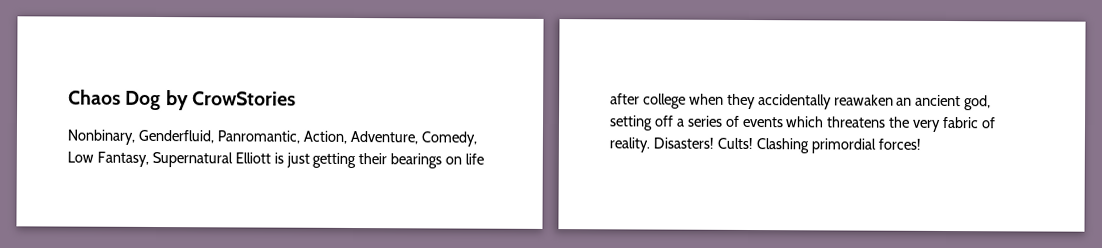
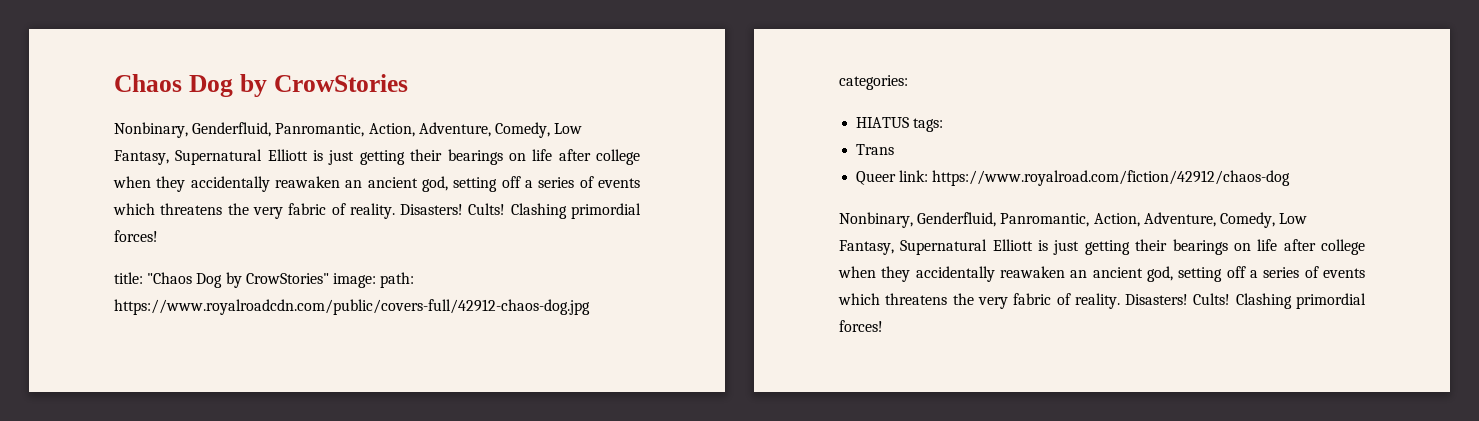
+ title: "Chaos Dog by CrowStories" image: path: https://www.royalroadcdn.com/public/covers-full/42912-chaos-dog.jpg categories:
+ HIATUS tags:
+ Trans
+ Queer link: https://www.royalroad.com/fiction/42912/chaos-dog
+ Nonbinary, Genderfluid, Panromantic, Action, Adventure, Comedy, Low Fantasy, Supernatural Elliott is just getting their bearings on life after college when they accidentally reawaken an ancient god, setting off a series of events which threatens the very fabric of reality. Disasters! Cults! Clashing primordial forces!

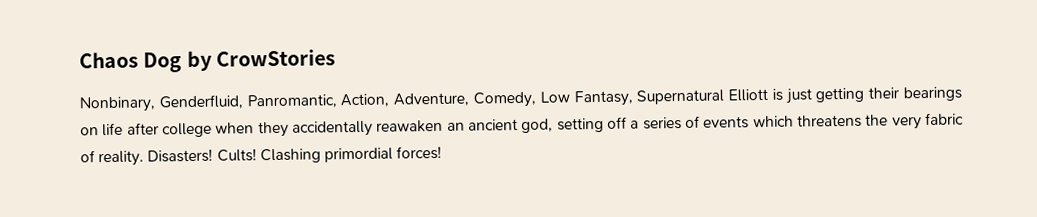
- title: "Chaos Dog by CrowStories" image: path: https://www.royalroadcdn.com/public/covers-full/42912-chaos-dog.jpg categories:
- HIATUS tags:
- Trans
- Queer link: https://www.royalroad.com/fiction/42912/chaos-dog
- Nonbinary, Genderfluid, Panromantic, Action, Adventure, Comedy, Low Fantasy, Supernatural Elliott is just getting their bearings on life after college when they accidentally reawaken an ancient god, setting off a series of events which threatens the very fabric of reality. Disasters! Cults! Clashing primordial forces!

